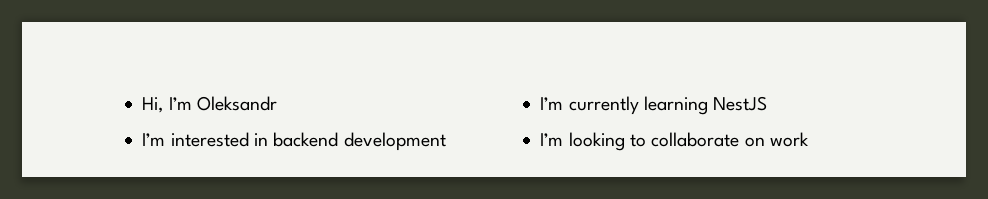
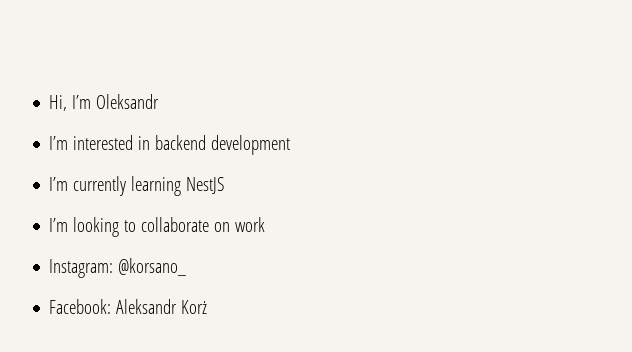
+ Instagram: @korsano_
+ Facebook: Aleksandr Korż

